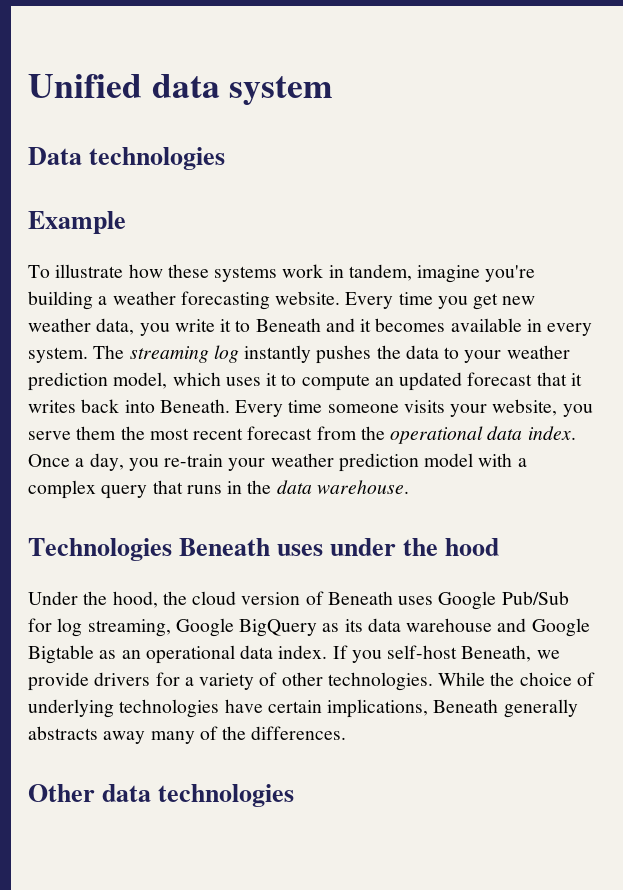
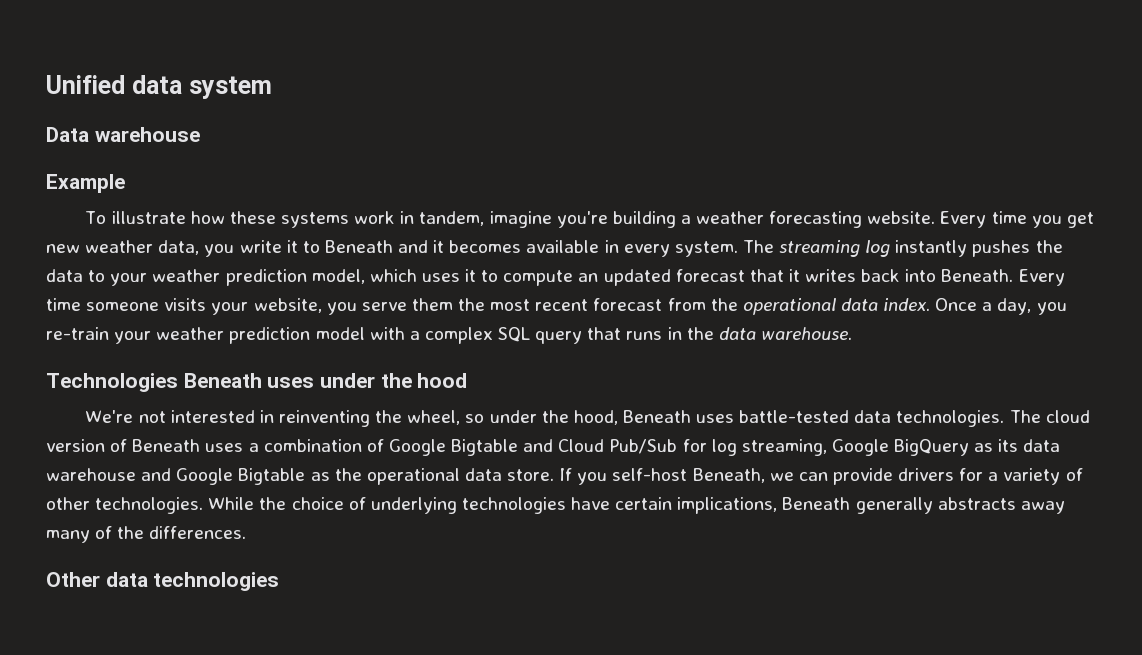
- Data technologies
+ Data warehouse
- Once a day, you re-train your weather prediction model with a complex query that runs in the data warehouse.
+ Once a day, you re-train your weather prediction model with a complex SQL query that runs in the data warehouse.
- Under the hood, the cloud version of Beneath uses Google Pub/Sub for log streaming, Google BigQuery as its data warehouse and Google Bigtable as an operational data index.
+ We're not interested in reinventing the wheel, so under the hood, Beneath uses battle-tested data technologies. The cloud version of Beneath uses a combination of Google Bigtable and Cloud Pub/Sub for log streaming, Google BigQuery as its data warehouse and Google Bigtable as the operational data store.
- If you self-host Beneath, we provide drivers for a variety of other technologies.
+ If you self-host Beneath, we can provide drivers for a variety of other technologies.

